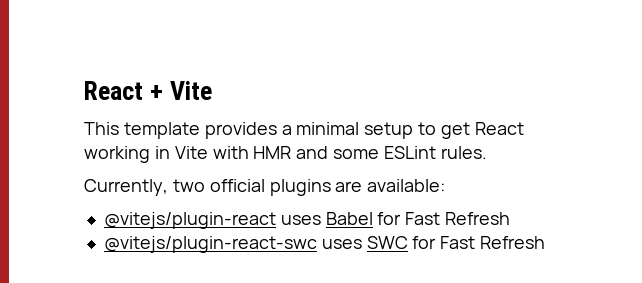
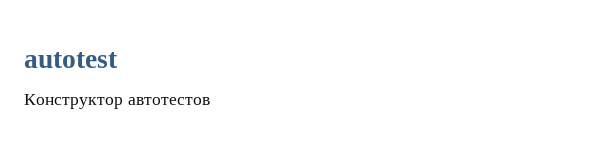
- React + Vite
- This template provides a minimal setup to get React working in Vite with HMR and some ESLint rules.
- Currently, two official plugins are available:
- @vitejs/plugin-react uses Babel for Fast Refresh
- @vitejs/plugin-react-swc uses SWC for Fast Refresh
+ autotest
+ Конструктор автотестов

